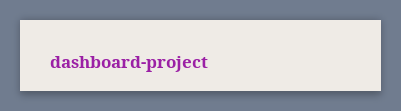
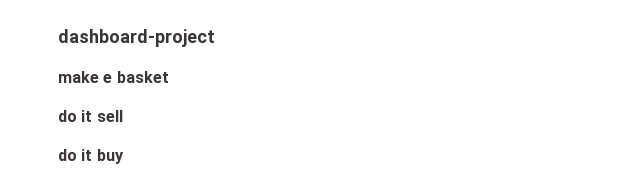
+ make e basket
+ do it sell
+ do it buy

